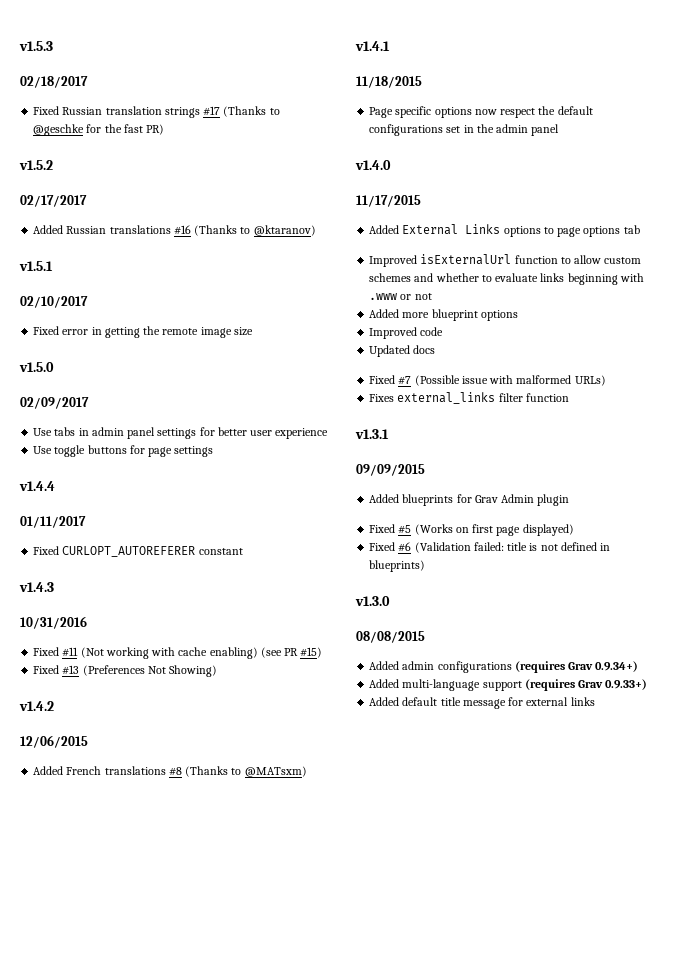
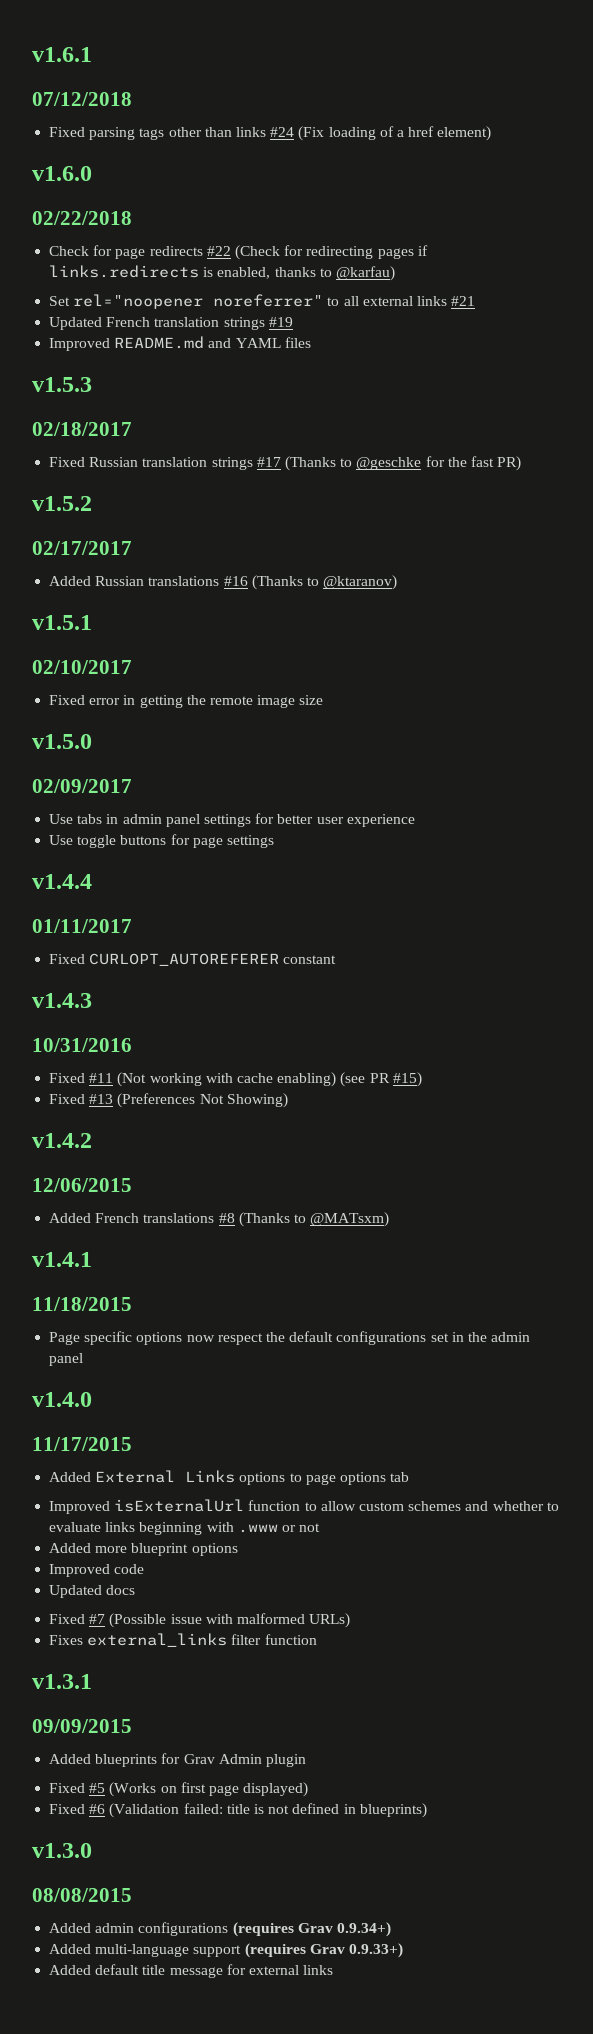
+ v1.6.1
+ 07/12/2018
+ Fixed parsing tags other than links #24 (Fix loading of a href element)
+ v1.6.0
+ 02/22/2018
+ Check for page redirects #22 (Check for redirecting pages if links.redirects is enabled, thanks to @karfau)
+ Set rel="noopener noreferrer" to all external links #21
+ Updated French translation strings #19
+ Improved README.md and YAML files

